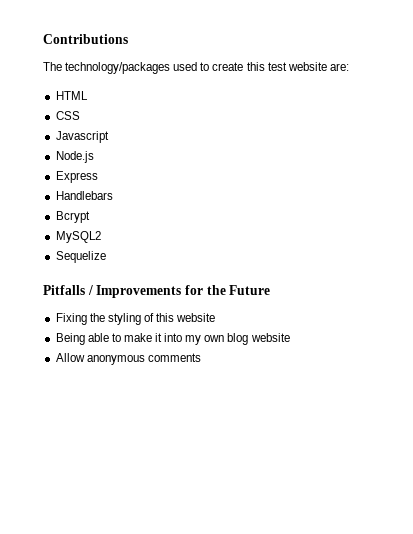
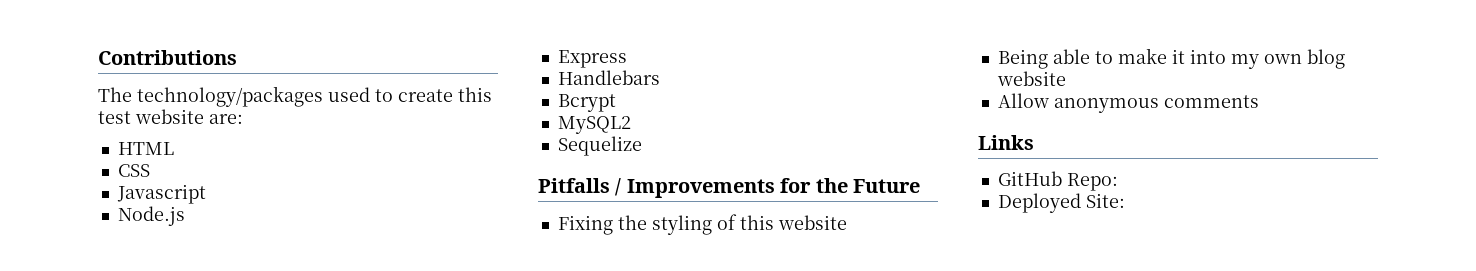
+ Links
+ GitHub Repo:
+ Deployed Site:

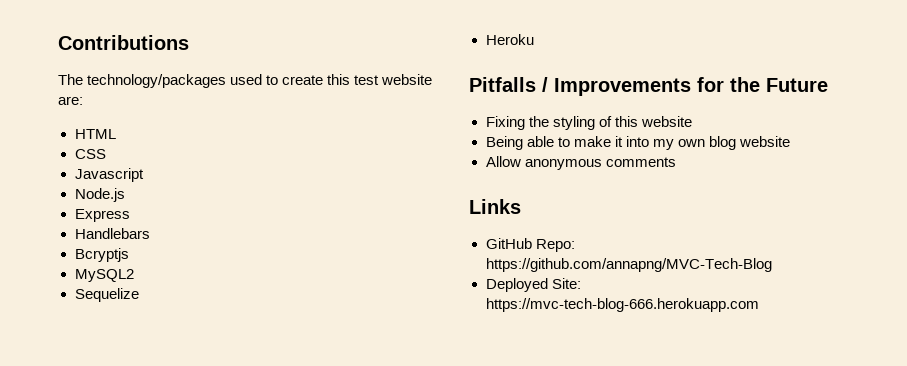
- Bcrypt
+ Bcryptjs
+ Heroku
- GitHub Repo:
+ GitHub Repo: https://github.com/annapng/MVC-Tech-Blog
- Deployed Site:
+ Deployed Site: https://mvc-tech-blog-666.herokuapp.com

